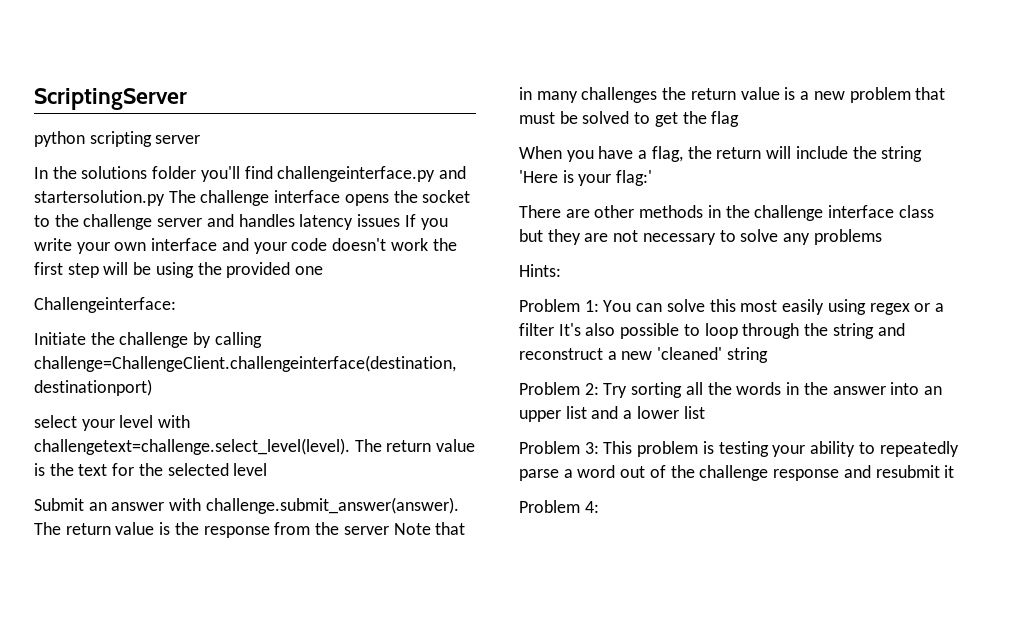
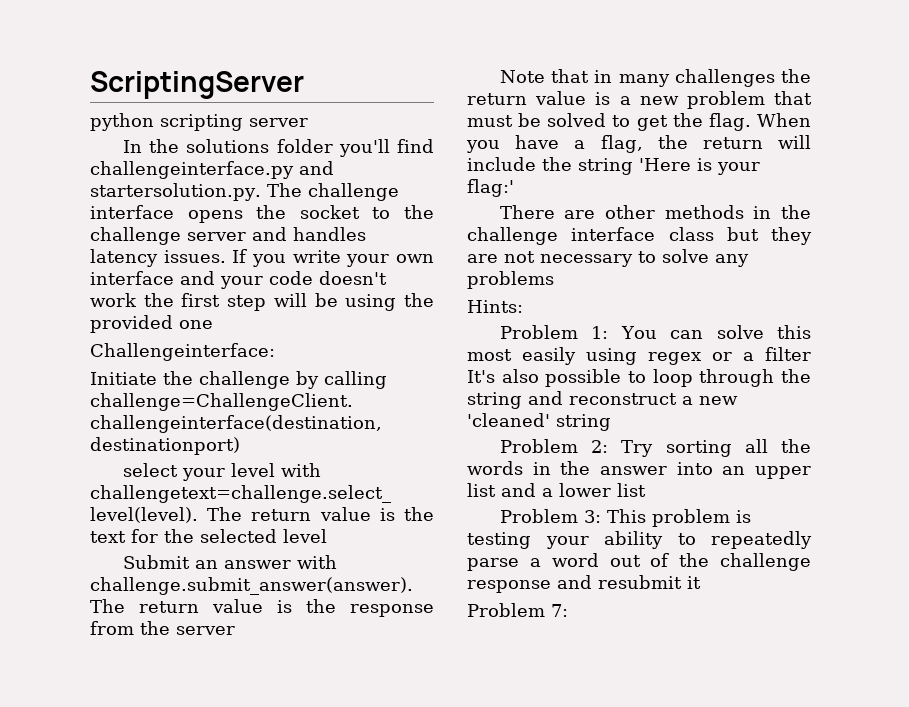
- In the solutions folder you'll find challengeinterface.py and startersolution.py The challenge interface opens the socket to the challenge server and handles latency issues If you write your own interface and your code doesn't work the first step will be using the provided one
+ In the solutions folder you'll find challengeinterface.py and startersolution.py. The challenge interface opens the socket to the challenge server and handles latency issues. If you write your own interface and your code doesn't work the first step will be using the provided one
- Submit an answer with challenge.submit_answer(answer). The return value is the response from the server Note that in many challenges the return value is a new problem that must be solved to get the flag
- When you have a flag, the return will include the string 'Here is your flag:'
+ Submit an answer with challenge.submit_answer(answer). The return value is the response from the server
+ Note that in many challenges the return value is a new problem that must be solved to get the flag. When you have a flag, the return will include the string 'Here is your flag:'
- Problem 4:
+ Problem 7:

